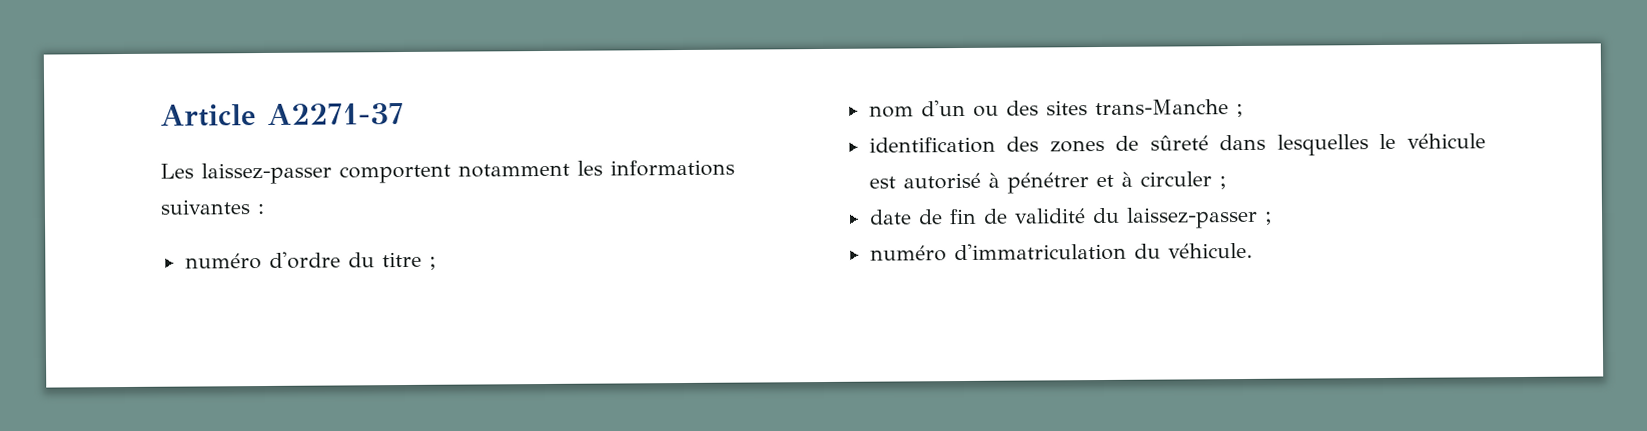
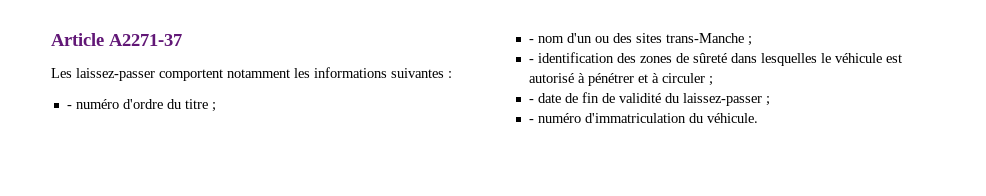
- numéro d'ordre du titre ;
+ - numéro d'ordre du titre ;
- nom d'un ou des sites trans-Manche ;
+ - nom d'un ou des sites trans-Manche ;
- identification des zones de sûreté dans lesquelles le véhicule est autorisé à pénétrer et à circuler ;
+ - identification des zones de sûreté dans lesquelles le véhicule est autorisé à pénétrer et à circuler ;
- date de fin de validité du laissez-passer ;
+ - date de fin de validité du laissez-passer ;
- numéro d'immatriculation du véhicule.
+ - numéro d'immatriculation du véhicule.

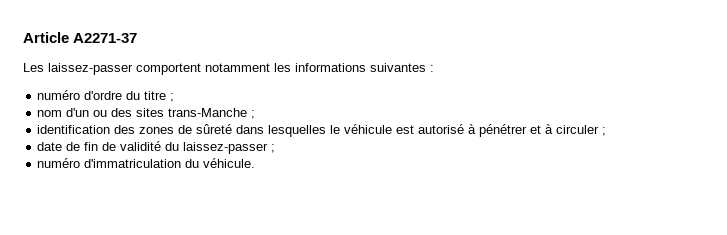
- - numéro d'ordre du titre ;
+ numéro d'ordre du titre ;
- - nom d'un ou des sites trans-Manche ;
+ nom d'un ou des sites trans-Manche ;
- - identification des zones de sûreté dans lesquelles le véhicule est autorisé à pénétrer et à circuler ;
+ identification des zones de sûreté dans lesquelles le véhicule est autorisé à pénétrer et à circuler ;
- - date de fin de validité du laissez-passer ;
+ date de fin de validité du laissez-passer ;
- - numéro d'immatriculation du véhicule.
+ numéro d'immatriculation du véhicule.

